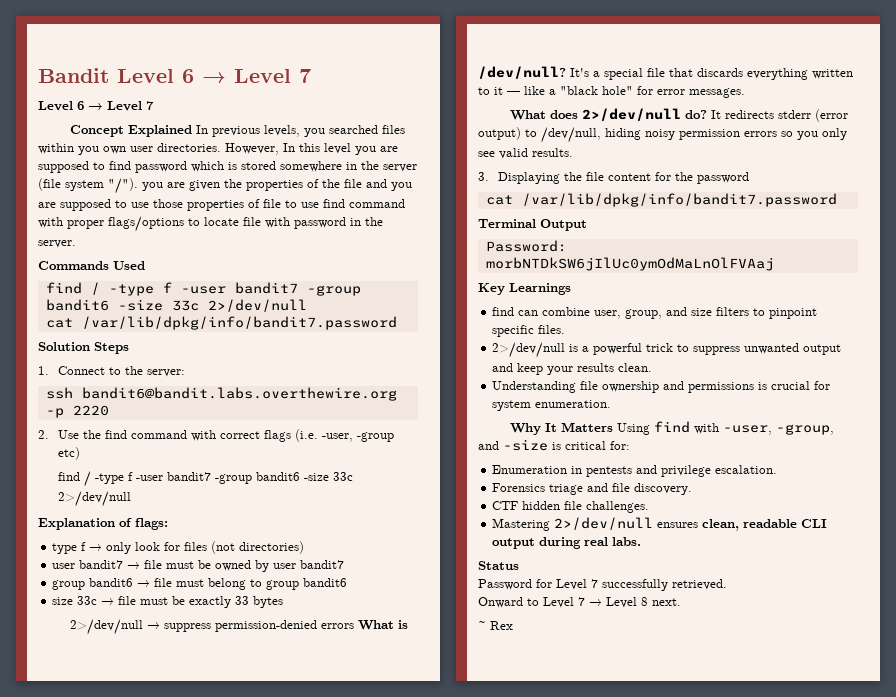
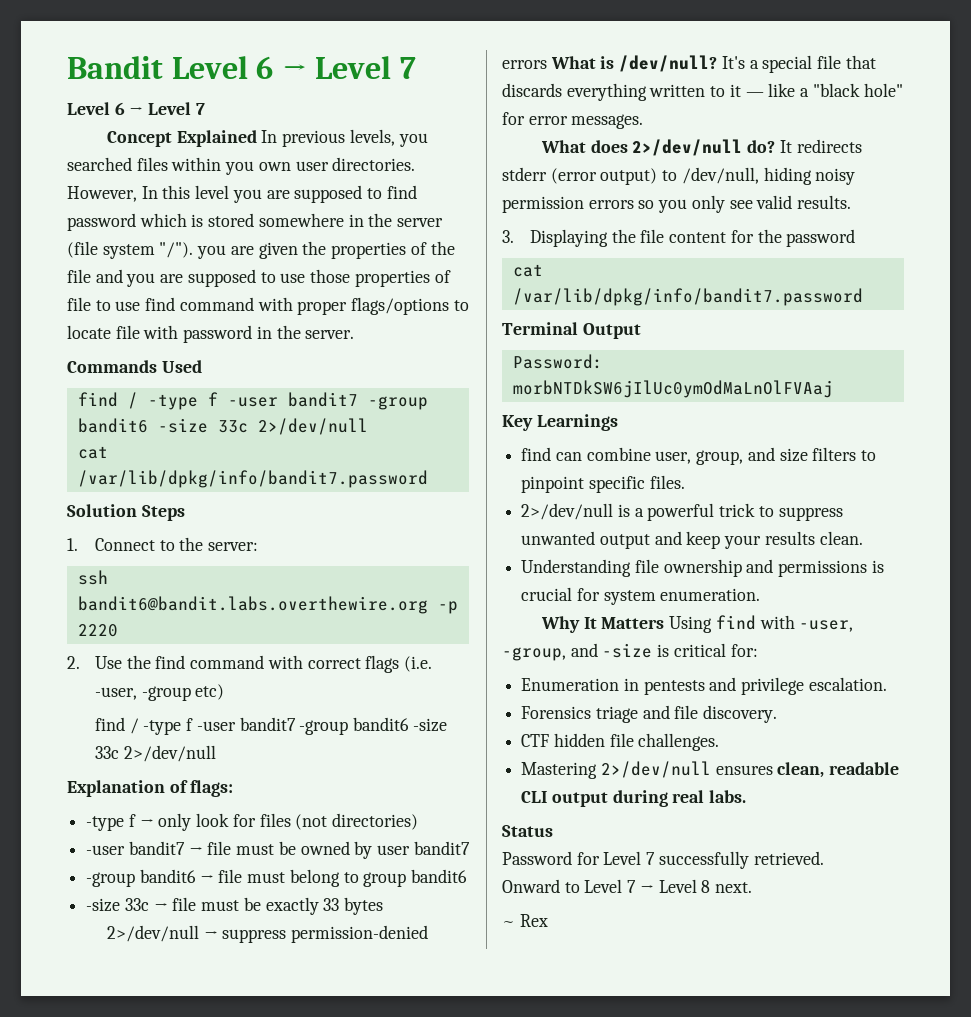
- type f → only look for files (not directories)
+ -type f → only look for files (not directories)
- user bandit7 → file must be owned by user bandit7
+ -user bandit7 → file must be owned by user bandit7
- group bandit6 → file must belong to group bandit6
+ -group bandit6 → file must belong to group bandit6
- size 33c → file must be exactly 33 bytes
+ -size 33c → file must be exactly 33 bytes

